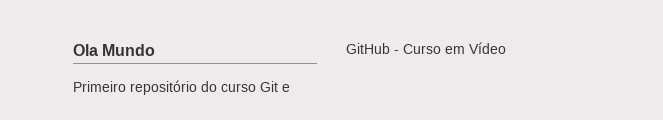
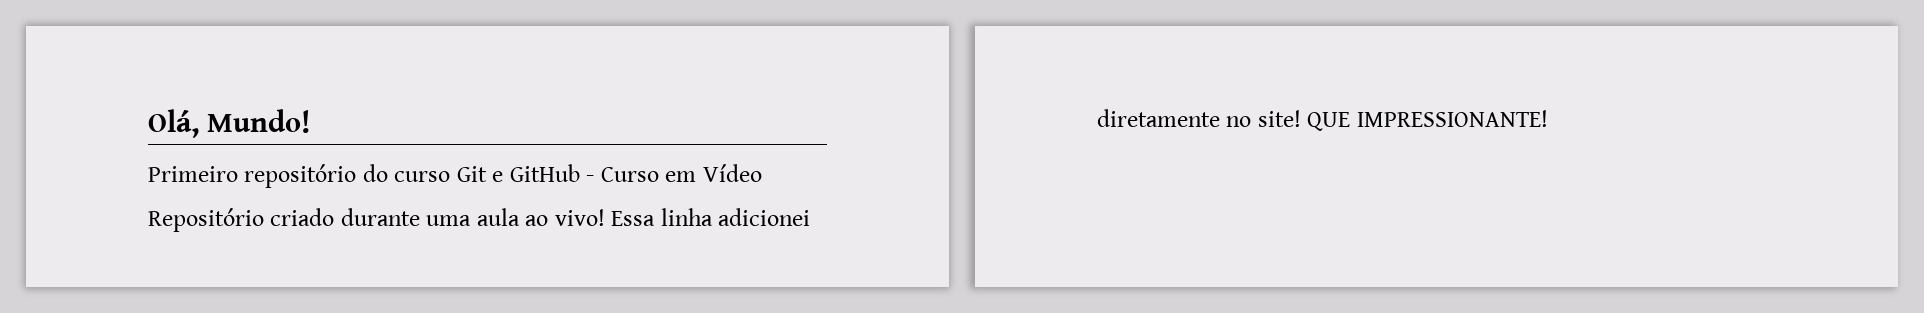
- Ola Mundo
+ Olá, Mundo!
+ Repositório criado durante uma aula ao vivo! Essa linha adicionei diretamente no site! QUE IMPRESSIONANTE!

